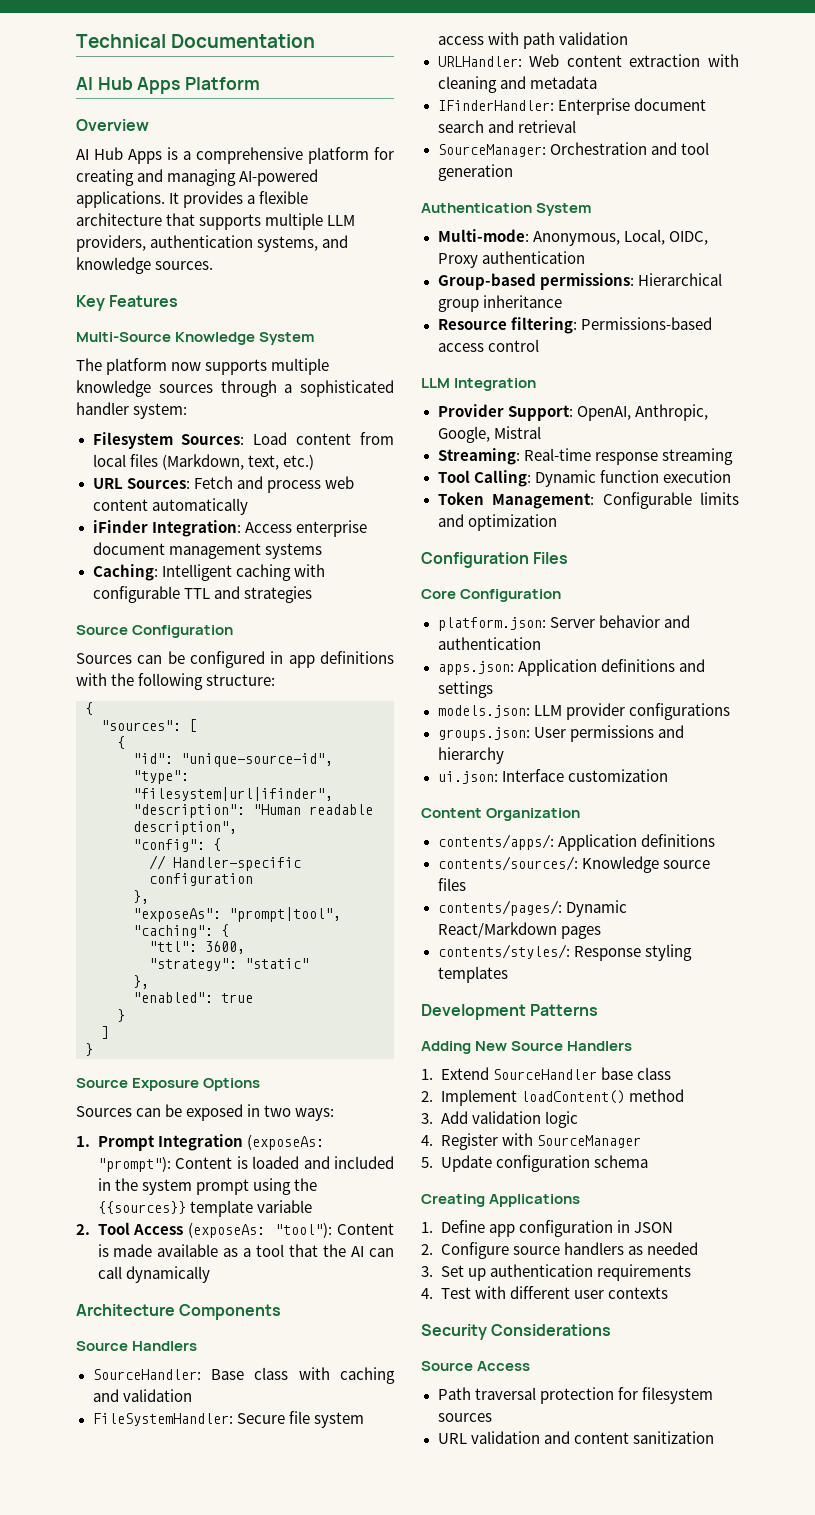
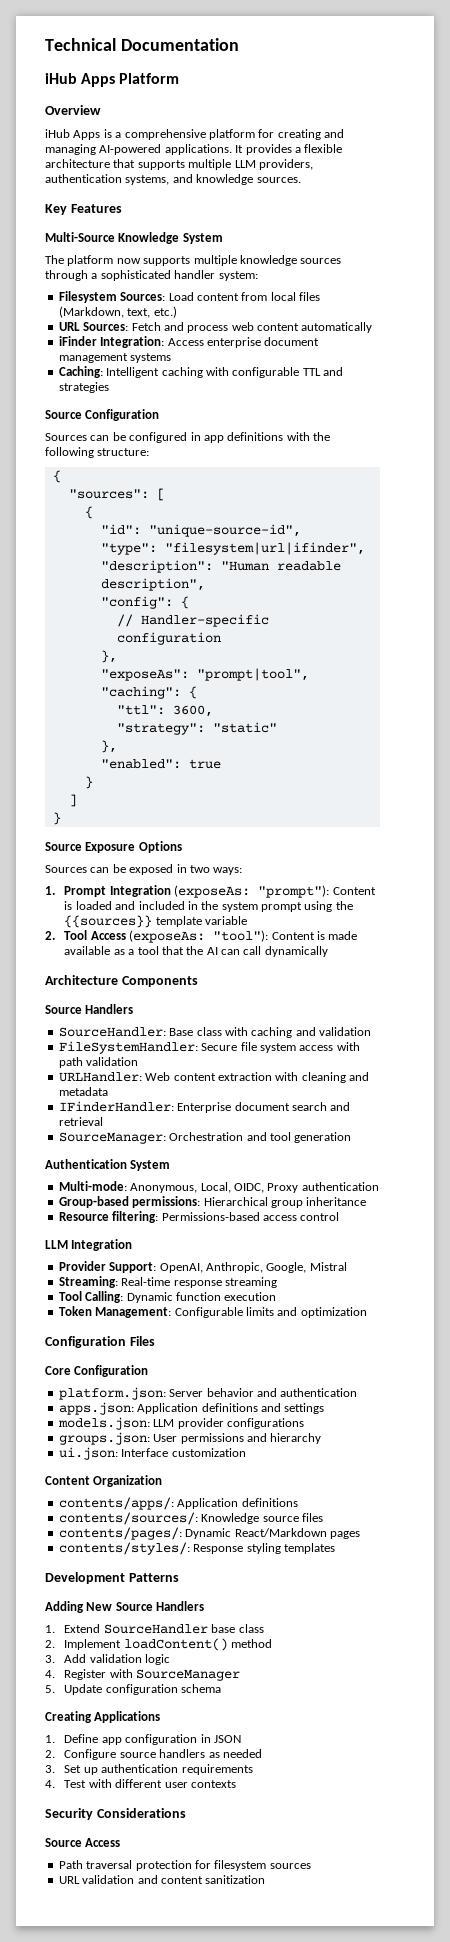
- AI Hub Apps Platform
+ iHub Apps Platform
- AI Hub Apps is a comprehensive platform for creating and managing AI-powered applications.
+ iHub Apps is a comprehensive platform for creating and managing AI-powered applications.

